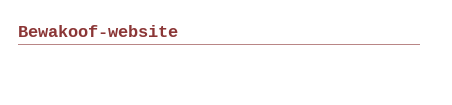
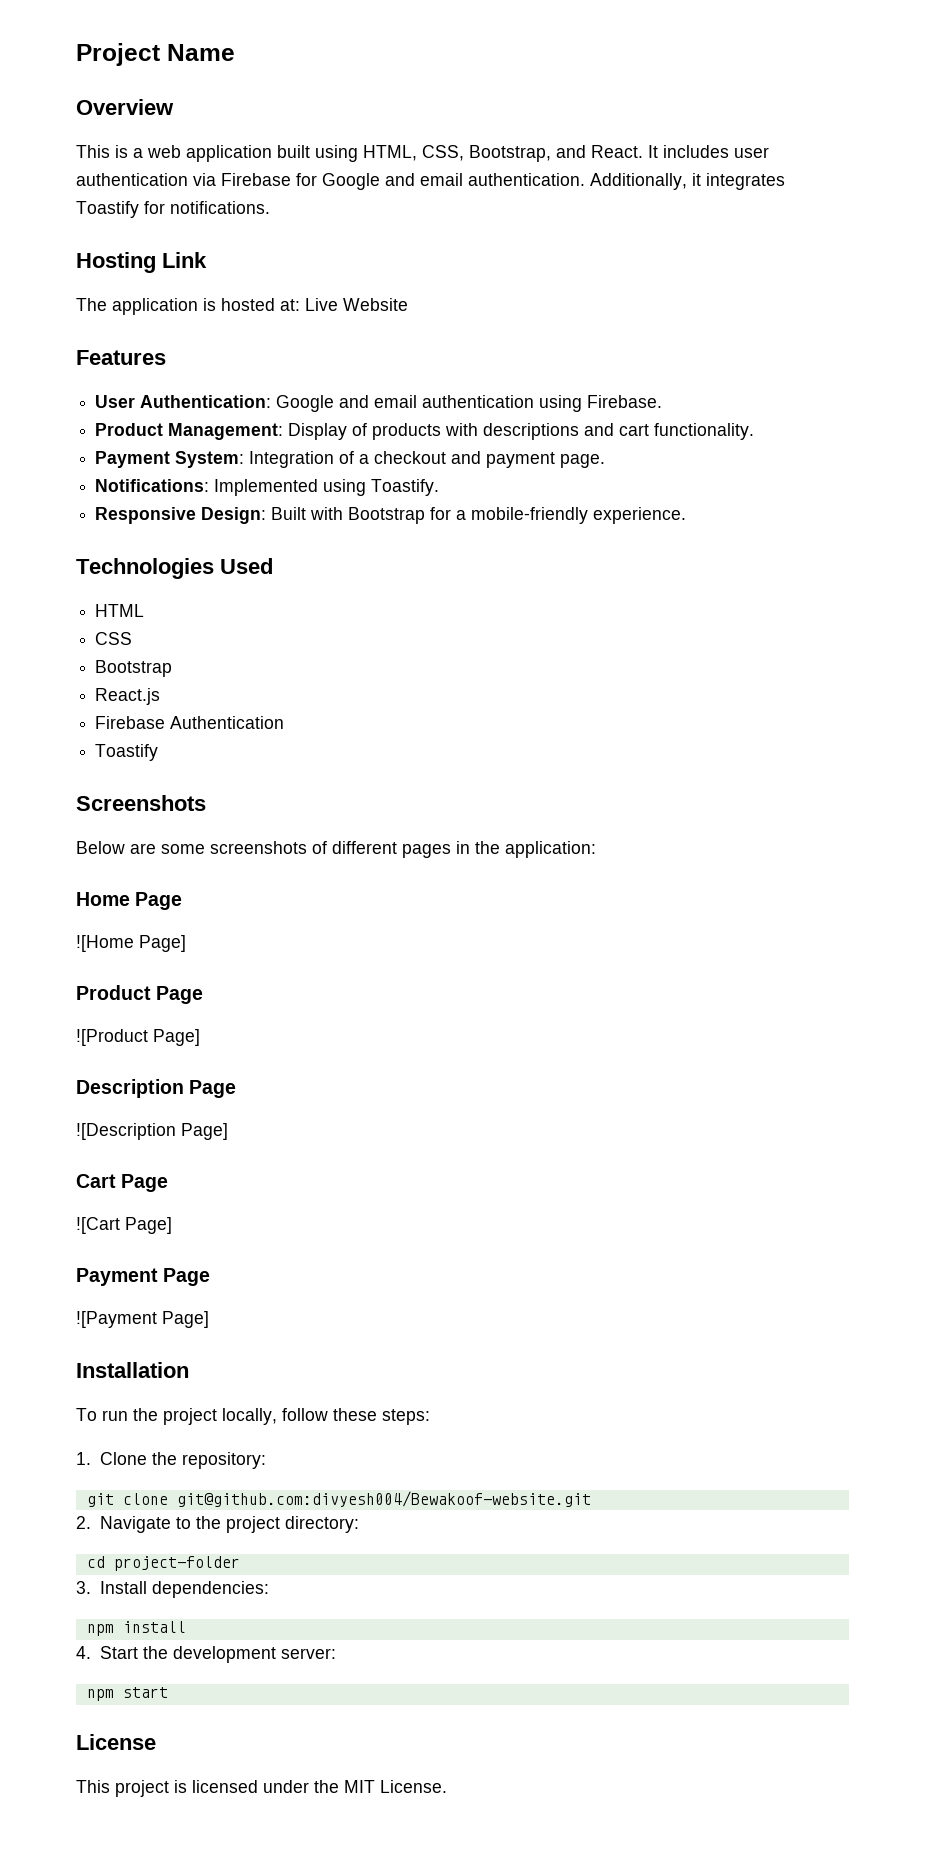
- Bewakoof-website
+ Project Name
+ Overview
+ This is a web application built using HTML, CSS, Bootstrap, and React. It includes user authentication via Firebase for Google and email authentication. Additionally, it integrates Toastify for notifications.
+ Hosting Link
+ The application is hosted at: Live Website
+ Features
+ User Authentication: Google and email authentication using Firebase.
+ Product Management: Display of products with descriptions and cart functionality.
+ Payment System: Integration of a checkout and payment page.
+ Notifications: Implemented using Toastify.
+ Responsive Design: Built with Bootstrap for a mobile-friendly experience.
+ Technologies Used
+ HTML
+ CSS
+ Bootstrap
+ React.js
+ Firebase Authentication
+ Toastify
+ Screenshots
+ Below are some screenshots of different pages in the application:
+ Home Page
+ ![Home Page]
+ Product Page
+ ![Product Page]
+ Description Page
+ ![Description Page]
+ Cart Page
+ ![Cart Page]
+ Payment Page
+ ![Payment Page]
+ Installation
+ To run the project locally, follow these steps:
+ 1. Clone the repository:
+ git clone git@github.com:divyesh004/Bewakoof-website.git
+ 2. Navigate to the project directory:
+ cd project-folder
+ 3. Install dependencies:
+ npm install
+ 4. Start the development server:
+ npm start
+ License
+ This project is licensed under the MIT License.

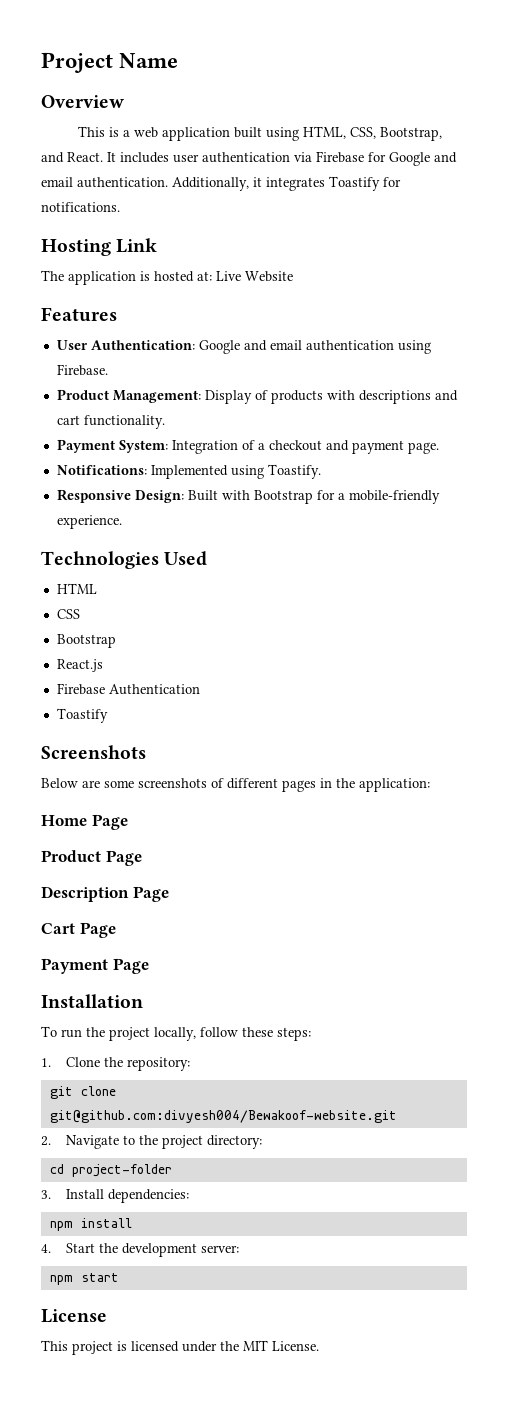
- ![Home Page]
- ![Product Page]
- ![Description Page]
- ![Cart Page]
- ![Payment Page]

